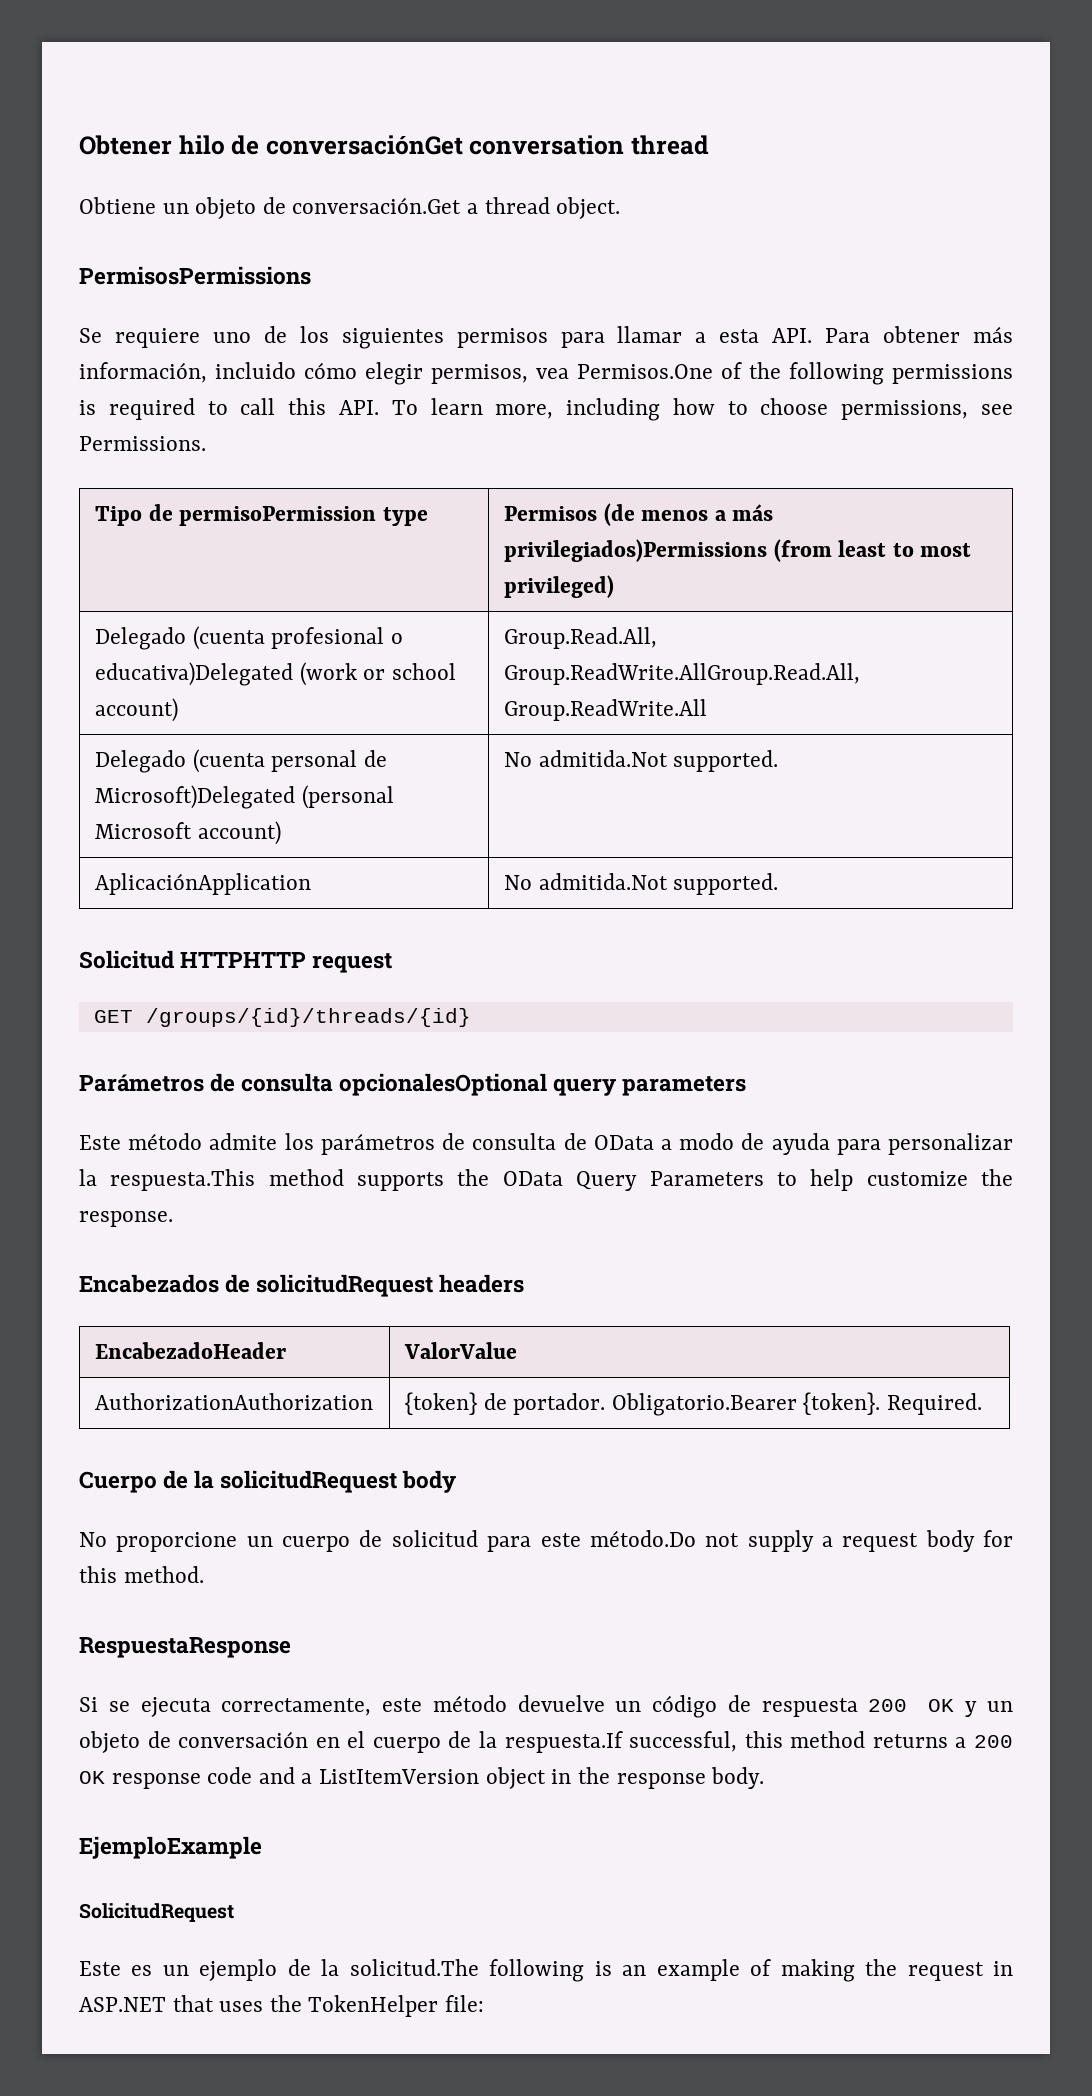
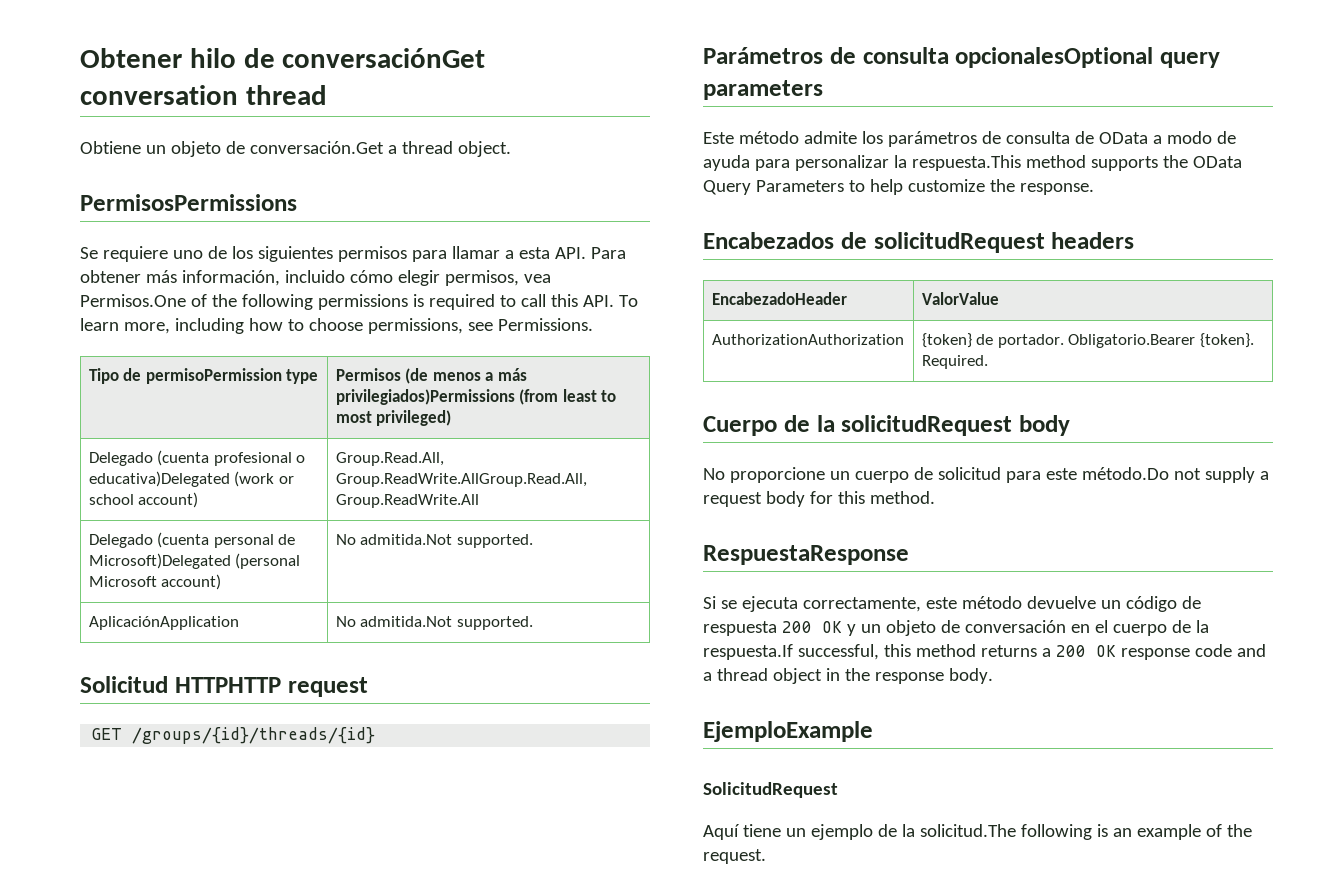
- Si se ejecuta correctamente, este método devuelve un código de respuesta 200 OK y un objeto de conversación en el cuerpo de la respuesta.If successful, this method returns a 200 OK response code and a ListItemVersion object in the response body.
+ Si se ejecuta correctamente, este método devuelve un código de respuesta 200 OK y un objeto de conversación en el cuerpo de la respuesta.If successful, this method returns a 200 OK response code and a thread object in the response body.
- Este es un ejemplo de la solicitud.The following is an example of making the request in ASP.NET that uses the TokenHelper file:
+ Aquí tiene un ejemplo de la solicitud.The following is an example of the request.

